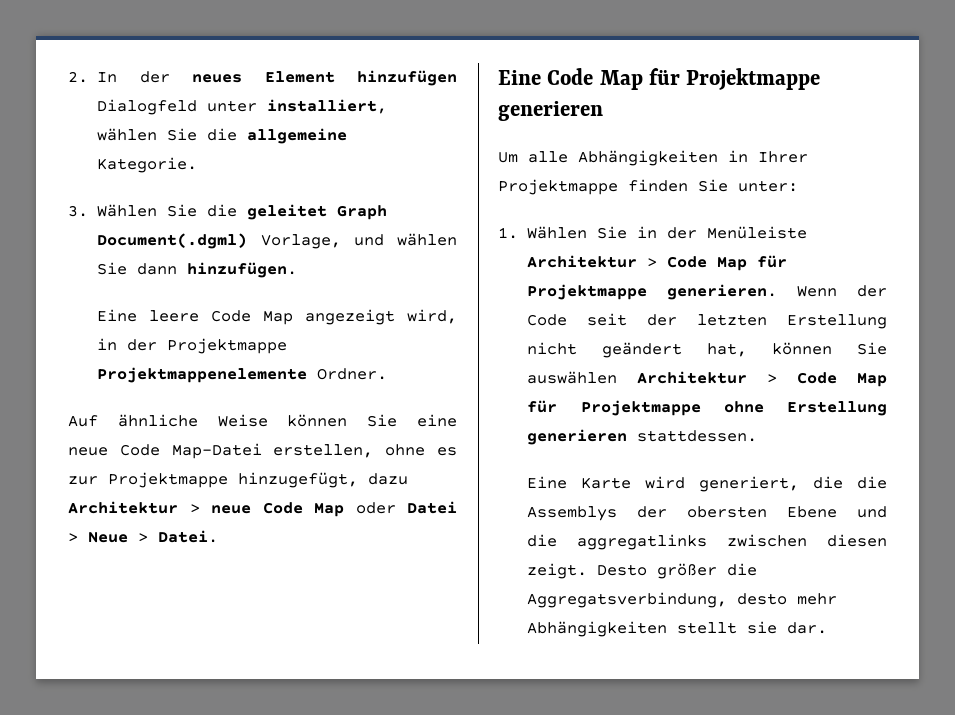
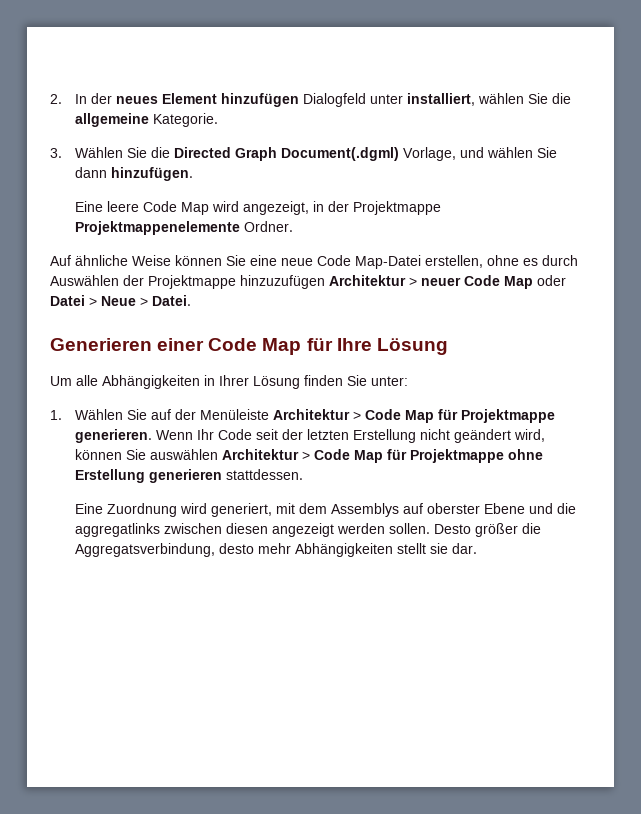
- 3. Wählen Sie die geleitet Graph Document(.dgml) Vorlage, und wählen Sie dann hinzufügen.
+ 3. Wählen Sie die Directed Graph Document(.dgml) Vorlage, und wählen Sie dann hinzufügen.
- Eine leere Code Map angezeigt wird, in der Projektmappe Projektmappenelemente Ordner.
+ Eine leere Code Map wird angezeigt, in der Projektmappe Projektmappenelemente Ordner.
- Auf ähnliche Weise können Sie eine neue Code Map-Datei erstellen, ohne es zur Projektmappe hinzugefügt, dazu Architektur > neue Code Map oder Datei > Neue > Datei.
+ Auf ähnliche Weise können Sie eine neue Code Map-Datei erstellen, ohne es durch Auswählen der Projektmappe hinzuzufügen Architektur > neuer Code Map oder Datei > Neue > Datei.
- Eine Code Map für Projektmappe generieren
+ Generieren einer Code Map für Ihre Lösung
- Um alle Abhängigkeiten in Ihrer Projektmappe finden Sie unter:
+ Um alle Abhängigkeiten in Ihrer Lösung finden Sie unter:
- 1. Wählen Sie in der Menüleiste Architektur > Code Map für Projektmappe generieren.
+ 1. Wählen Sie auf der Menüleiste Architektur > Code Map für Projektmappe generieren.
- Wenn der Code seit der letzten Erstellung nicht geändert hat, können Sie auswählen Architektur > Code Map für Projektmappe ohne Erstellung generieren stattdessen.
+ Wenn Ihr Code seit der letzten Erstellung nicht geändert wird, können Sie auswählen Architektur > Code Map für Projektmappe ohne Erstellung generieren stattdessen.
- Eine Karte wird generiert, die die Assemblys der obersten Ebene und die aggregatlinks zwischen diesen zeigt.
+ Eine Zuordnung wird generiert, mit dem Assemblys auf oberster Ebene und die aggregatlinks zwischen diesen angezeigt werden sollen.

